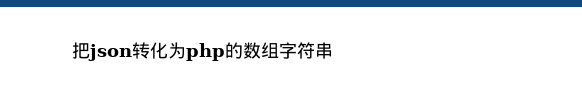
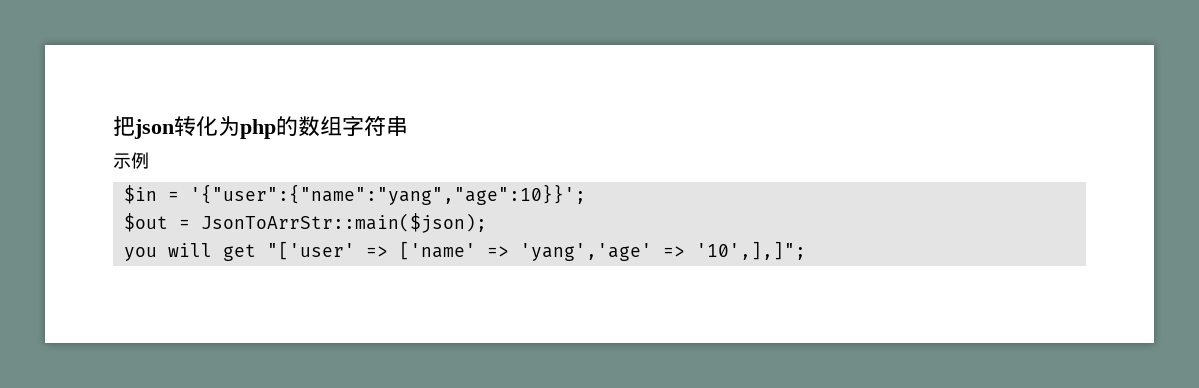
+ 示例
+ $in = '{"user":{"name":"yang","age":10}}';
+ $out = JsonToArrStr::main($json);
+ you will get "['user' => ['name' => 'yang','age' => '10',],]";

